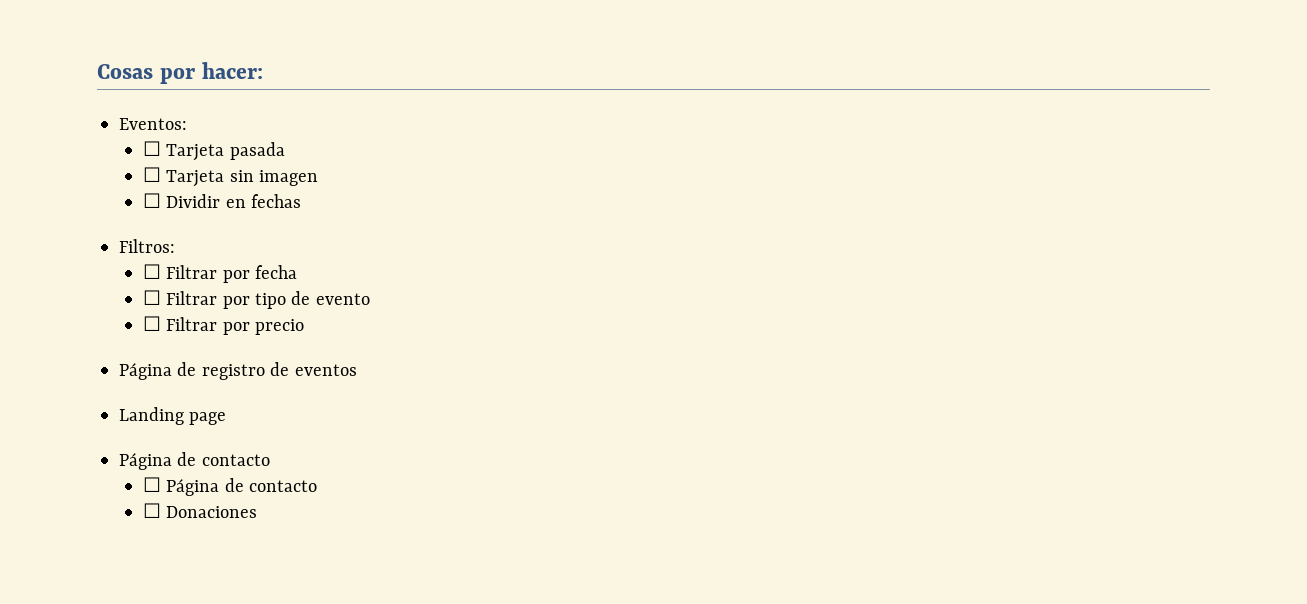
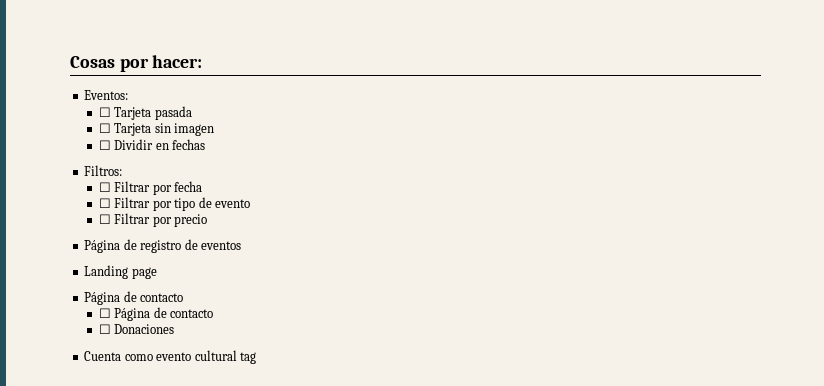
+ Cuenta como evento cultural tag

